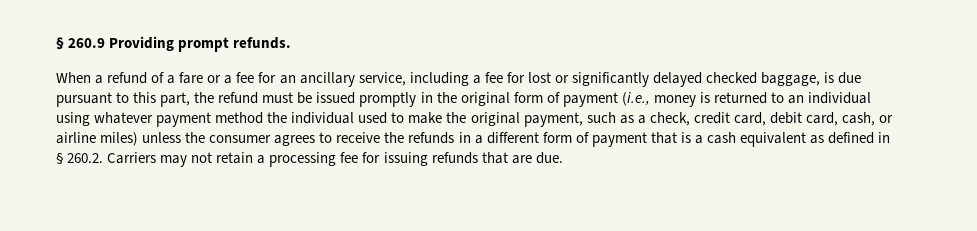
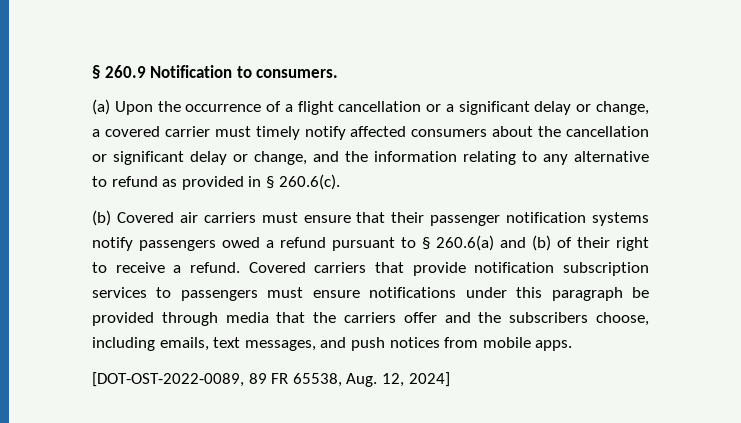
- § 260.9 Providing prompt refunds.
- When a refund of a fare or a fee for an ancillary service, including a fee for lost or significantly delayed checked baggage, is due pursuant to this part, the refund must be issued promptly in the original form of payment (i.e., money is returned to an individual using whatever payment method the individual used to make the original payment, such as a check, credit card, debit card, cash, or airline miles) unless the consumer agrees to receive the refunds in a different form of payment that is a cash equivalent as defined in § 260.2. Carriers may not retain a processing fee for issuing refunds that are due.
+ § 260.9 Notification to consumers.
+ (a) Upon the occurrence of a flight cancellation or a significant delay or change, a covered carrier must timely notify affected consumers about the cancellation or significant delay or change, and the information relating to any alternative to refund as provided in § 260.6(c).
+ (b) Covered air carriers must ensure that their passenger notification systems notify passengers owed a refund pursuant to § 260.6(a) and (b) of their right to receive a refund. Covered carriers that provide notification subscription services to passengers must ensure notifications under this paragraph be provided through media that the carriers offer and the subscribers choose, including emails, text messages, and push notices from mobile apps.
+ [DOT-OST-2022-0089, 89 FR 65538, Aug. 12, 2024]

